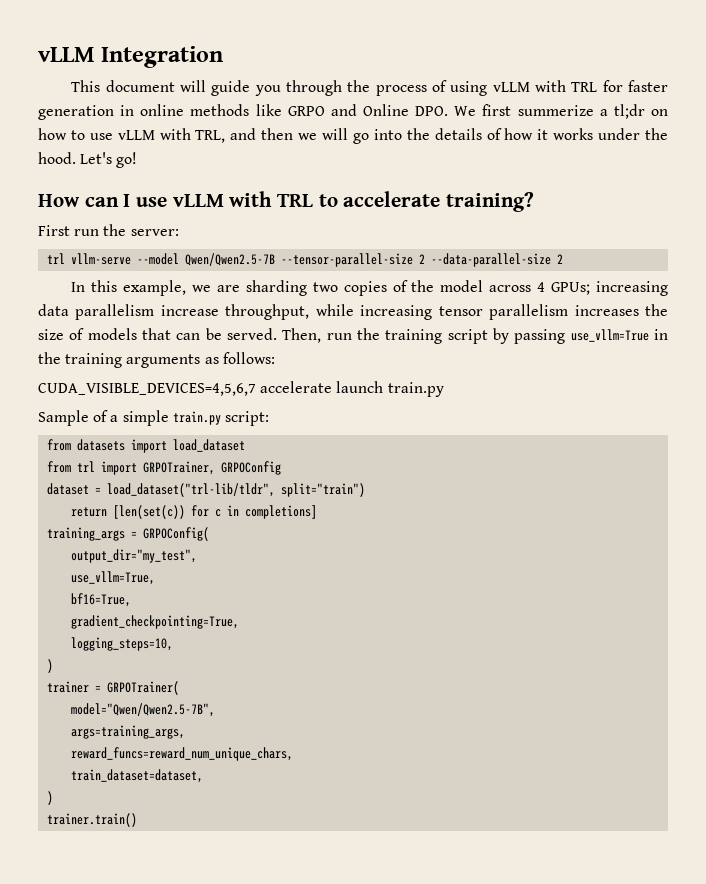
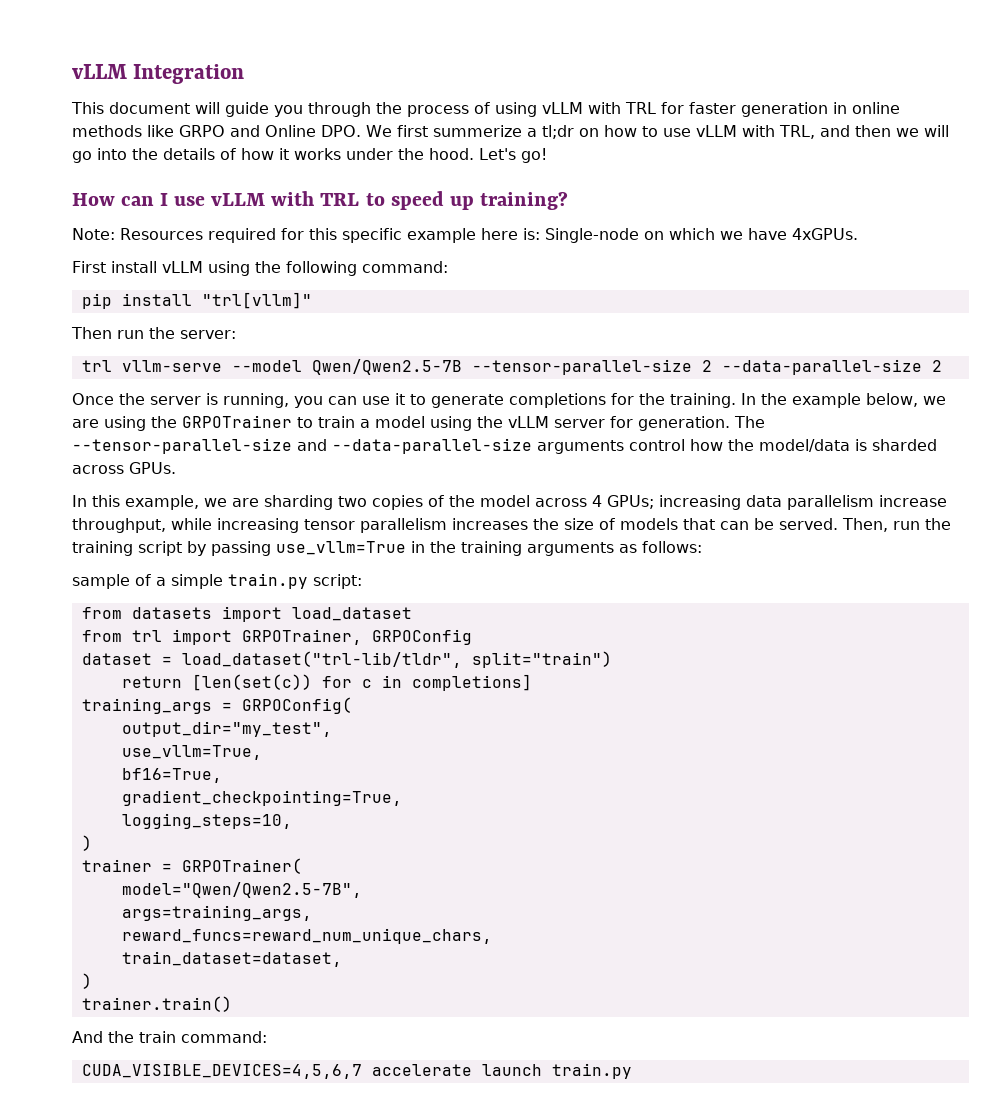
- How can I use vLLM with TRL to accelerate training?
+ How can I use vLLM with TRL to speed up training?
- First run the server:
+ Note: Resources required for this specific example here is: Single-node on which we have 4xGPUs.
+ First install vLLM using the following command:
+ pip install "trl[vllm]"
+ Then run the server:
+ Once the server is running, you can use it to generate completions for the training. In the example below, we are using the GRPOTrainer to train a model using the vLLM server for generation. The --tensor-parallel-size and --data-parallel-size arguments control how the model/data is sharded across GPUs.
- CUDA_VISIBLE_DEVICES=4,5,6,7 accelerate launch train.py
- Sample of a simple train.py script:
+ sample of a simple train.py script:
+ And the train command:
+ CUDA_VISIBLE_DEVICES=4,5,6,7 accelerate launch train.py

